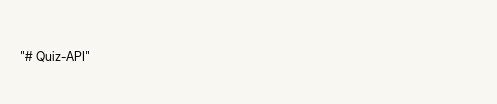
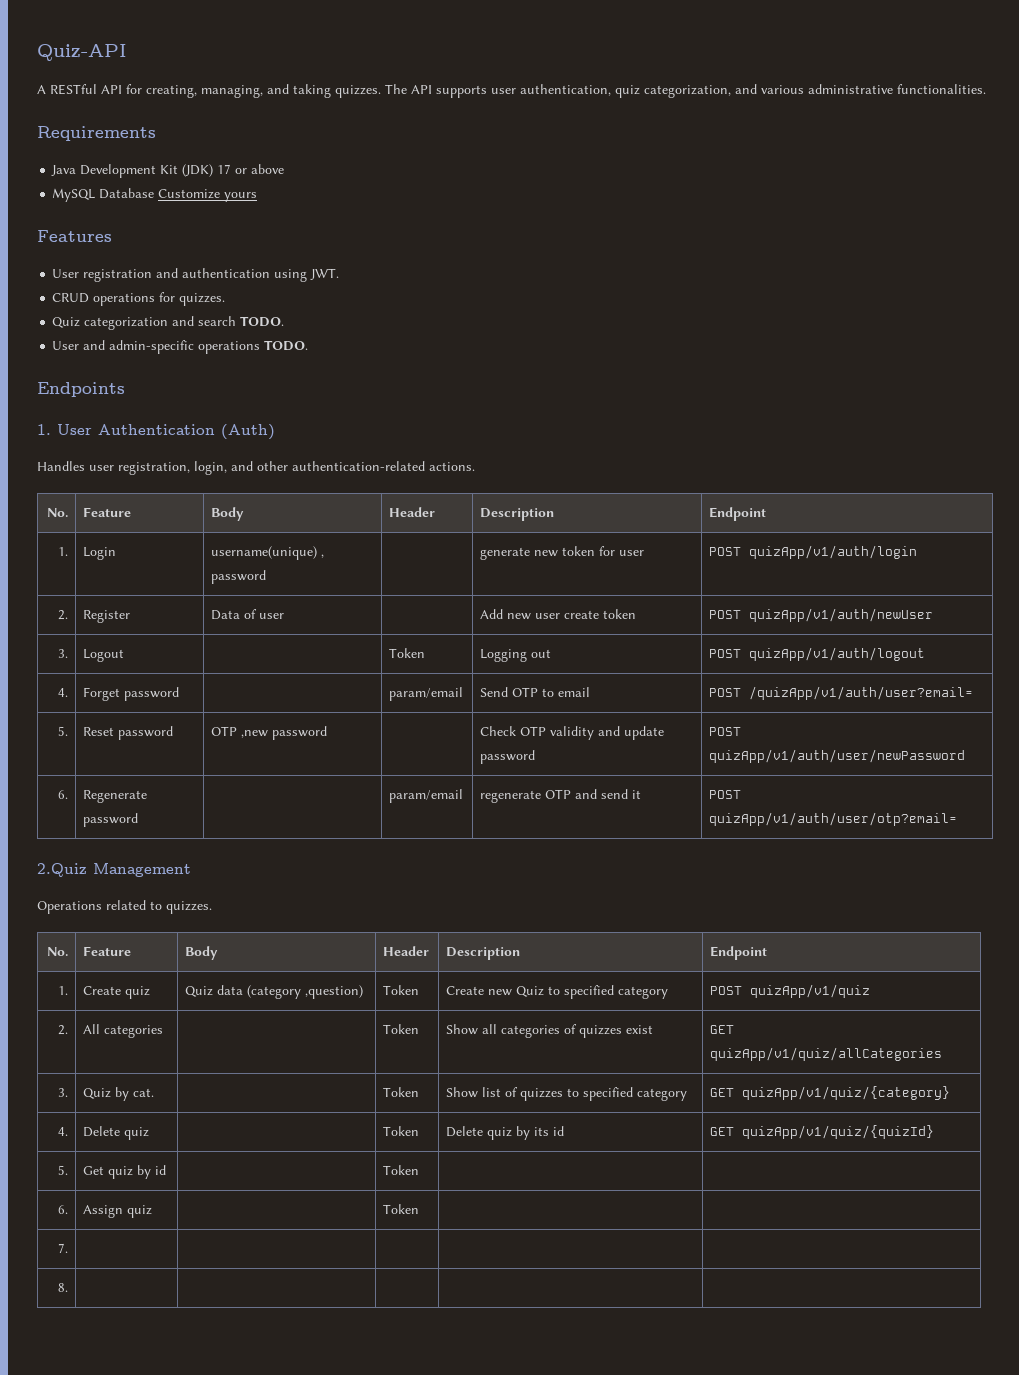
- "# Quiz-API"
+ Quiz-API
+ A RESTful API for creating, managing, and taking quizzes. The API supports user authentication, quiz categorization, and various administrative functionalities.
+ Requirements
+ Java Development Kit (JDK) 17 or above
+ MySQL Database Customize yours
+ Features
+ User registration and authentication using JWT.
+ CRUD operations for quizzes.
+ Quiz categorization and search TODO.
+ User and admin-specific operations TODO.
+ Endpoints
+ 1. User Authentication (Auth)
+ Handles user registration, login, and other authentication-related actions.
+ No. | Feature | Body | Header | Description | Endpoint
+ 1. | Login | username(unique) , password | | generate new token for user | POST quizApp/v1/auth/login
+ 2. | Register | Data of user | | Add new user create token | POST quizApp/v1/auth/newUser
+ 3. | Logout | | Token | Logging out | POST quizApp/v1/auth/logout
+ 4. | Forget password | | param/email | Send OTP to email | POST /quizApp/v1/auth/user?email=
+ 5. | Reset password | OTP ,new password | | Check OTP validity and update password | POST quizApp/v1/auth/user/newPassword
+ 6. | Regenerate password | | param/email | regenerate OTP and send it | POST quizApp/v1/auth/user/otp?email=
+ 2.Quiz Management
+ Operations related to quizzes.
+ No. | Feature | Body | Header | Description | Endpoint
+ 1. | Create quiz | Quiz data (category ,question) | Token | Create new Quiz to specified category | POST quizApp/v1/quiz
+ 2. | All categories | | Token | Show all categories of quizzes exist | GET quizApp/v1/quiz/allCategories
+ 3. | Quiz by cat. | | Token | Show list of quizzes to specified category | GET quizApp/v1/quiz/{category}
+ 4. | Delete quiz | | Token | Delete quiz by its id | GET quizApp/v1/quiz/{quizId}
+ 5. | Get quiz by id | | Token | |
+ 6. | Assign quiz | | Token | |
+ 7. | | | | |
+ 8. | | | | |

